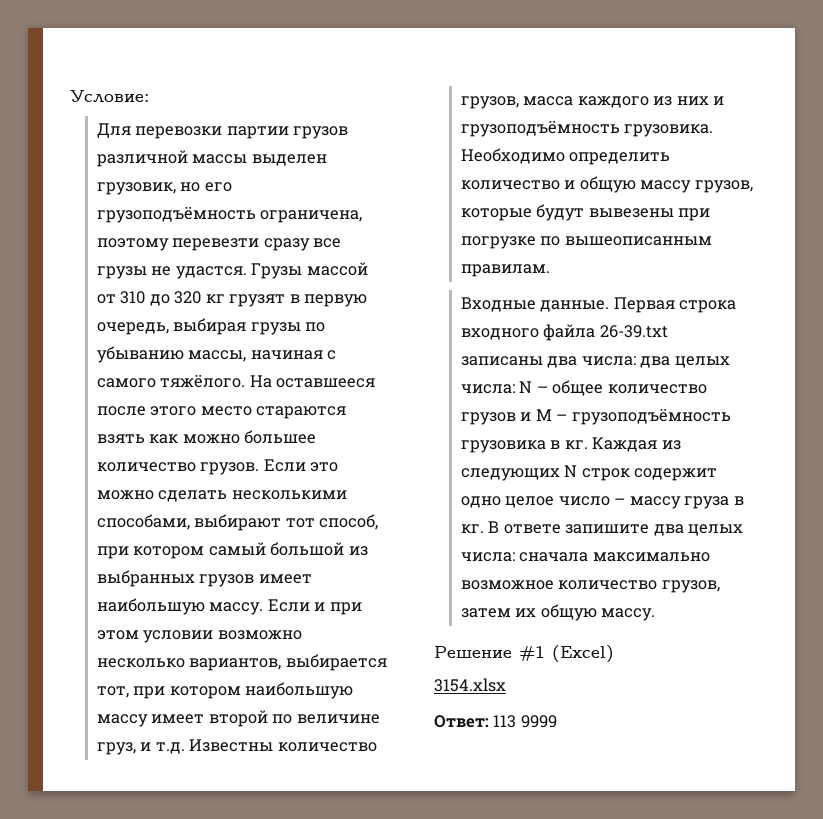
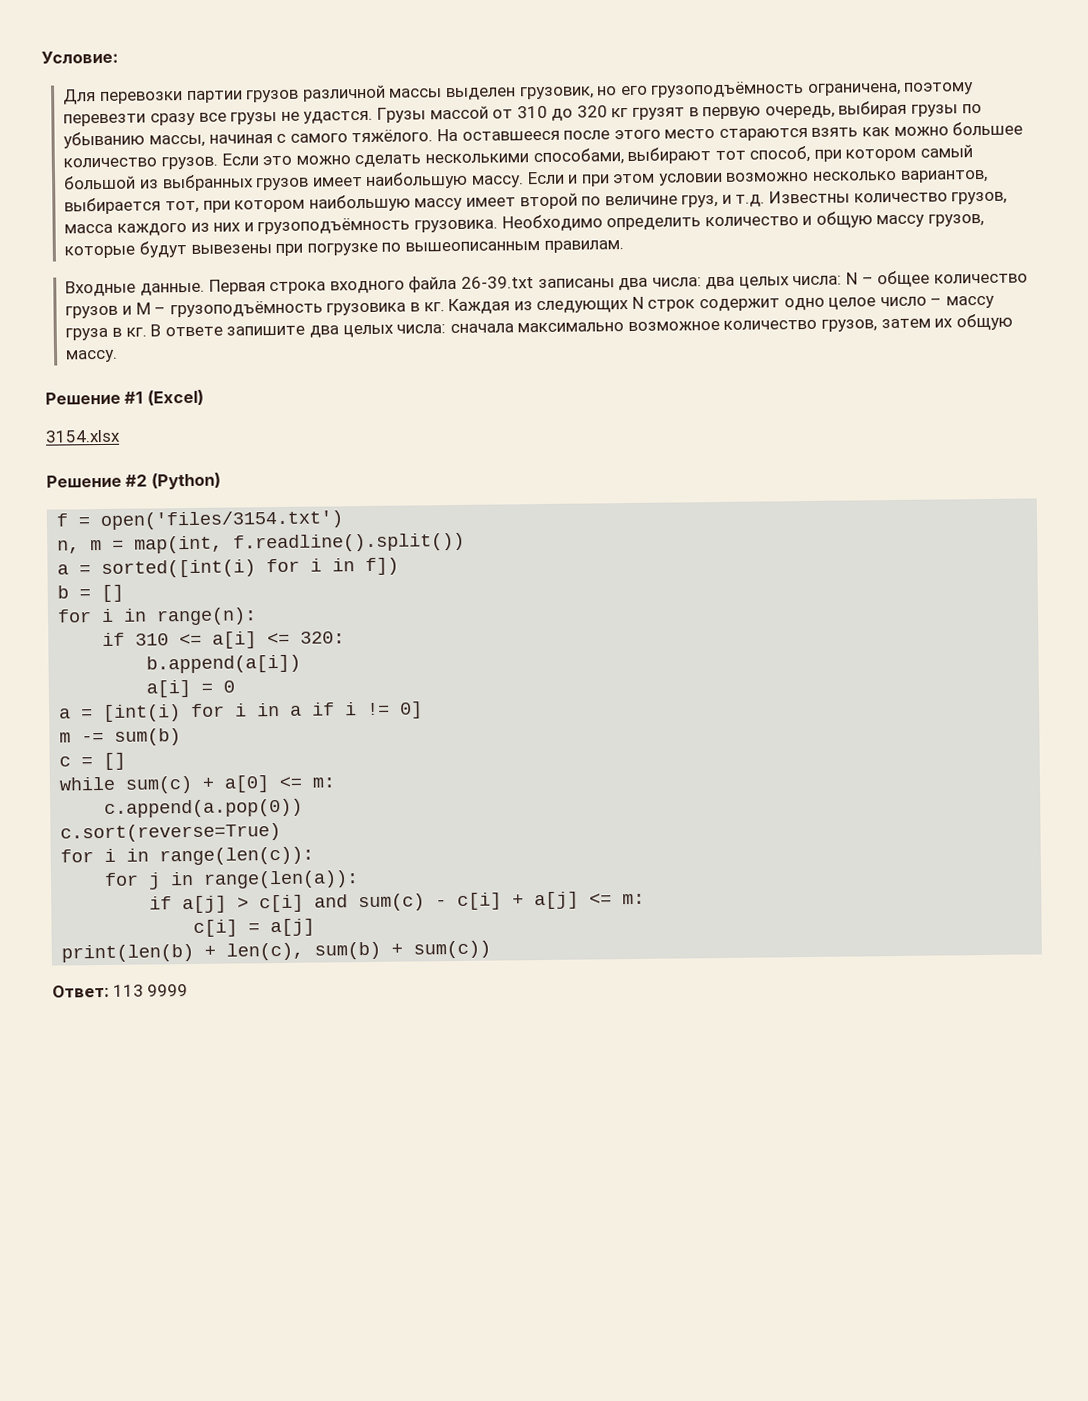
+ Решение #2 (Python)
+ f = open('files/3154.txt')
+ n, m = map(int, f.readline().split())
+ a = sorted([int(i) for i in f])
+ b = []
+ for i in range(n):
+ if 310 <= a[i] <= 320:
+ b.append(a[i])
+ a[i] = 0
+ a = [int(i) for i in a if i != 0]
+ m -= sum(b)
+ c = []
+ while sum(c) + a[0] <= m:
+ c.append(a.pop(0))
+ c.sort(reverse=True)
+ for i in range(len(c)):
+ for j in range(len(a)):
+ if a[j] > c[i] and sum(c) - c[i] + a[j] <= m:
+ c[i] = a[j]
+ print(len(b) + len(c), sum(b) + sum(c))

